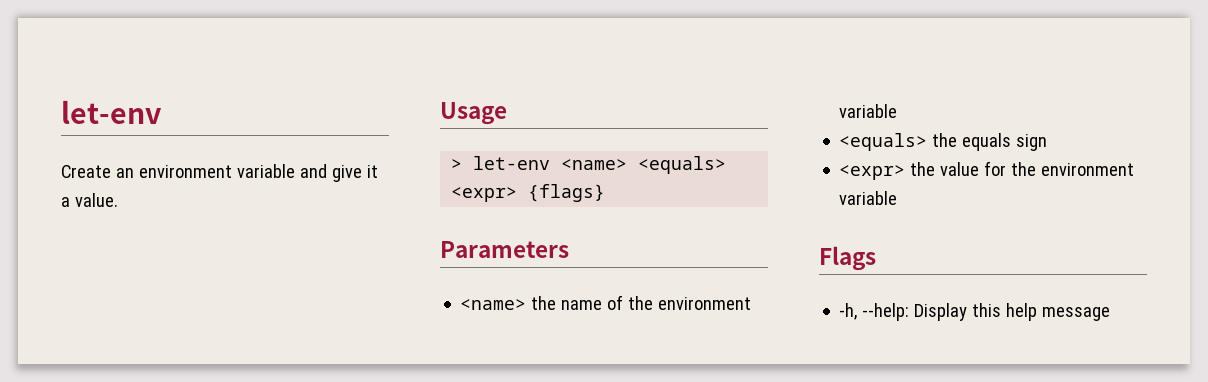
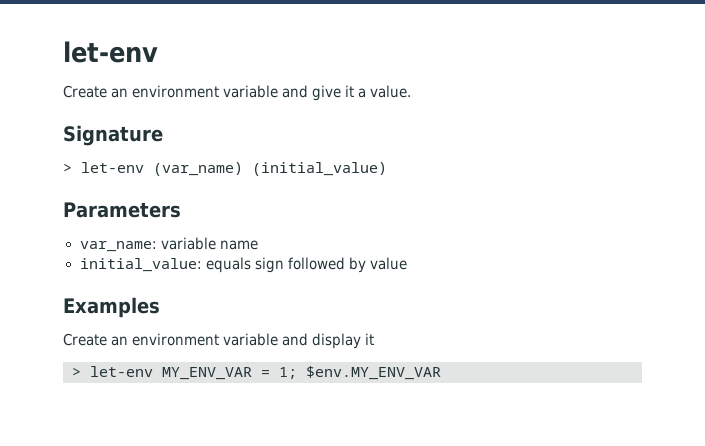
- Usage
- > let-env <name> <equals> <expr> {flags}
+ Signature
+ > let-env (var_name) (initial_value)
- <name> the name of the environment variable
- <equals> the equals sign
- <expr> the value for the environment variable
- Flags
- -h, --help: Display this help message
+ var_name: variable name
+ initial_value: equals sign followed by value
+ Examples
+ Create an environment variable and display it
+ > let-env MY_ENV_VAR = 1; $env.MY_ENV_VAR

